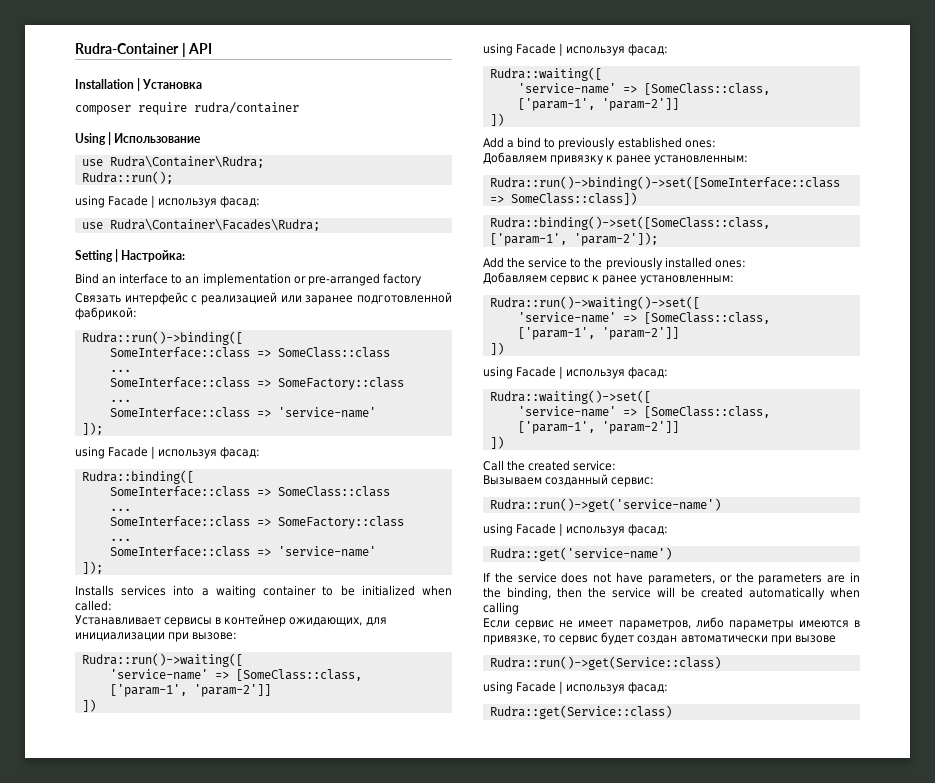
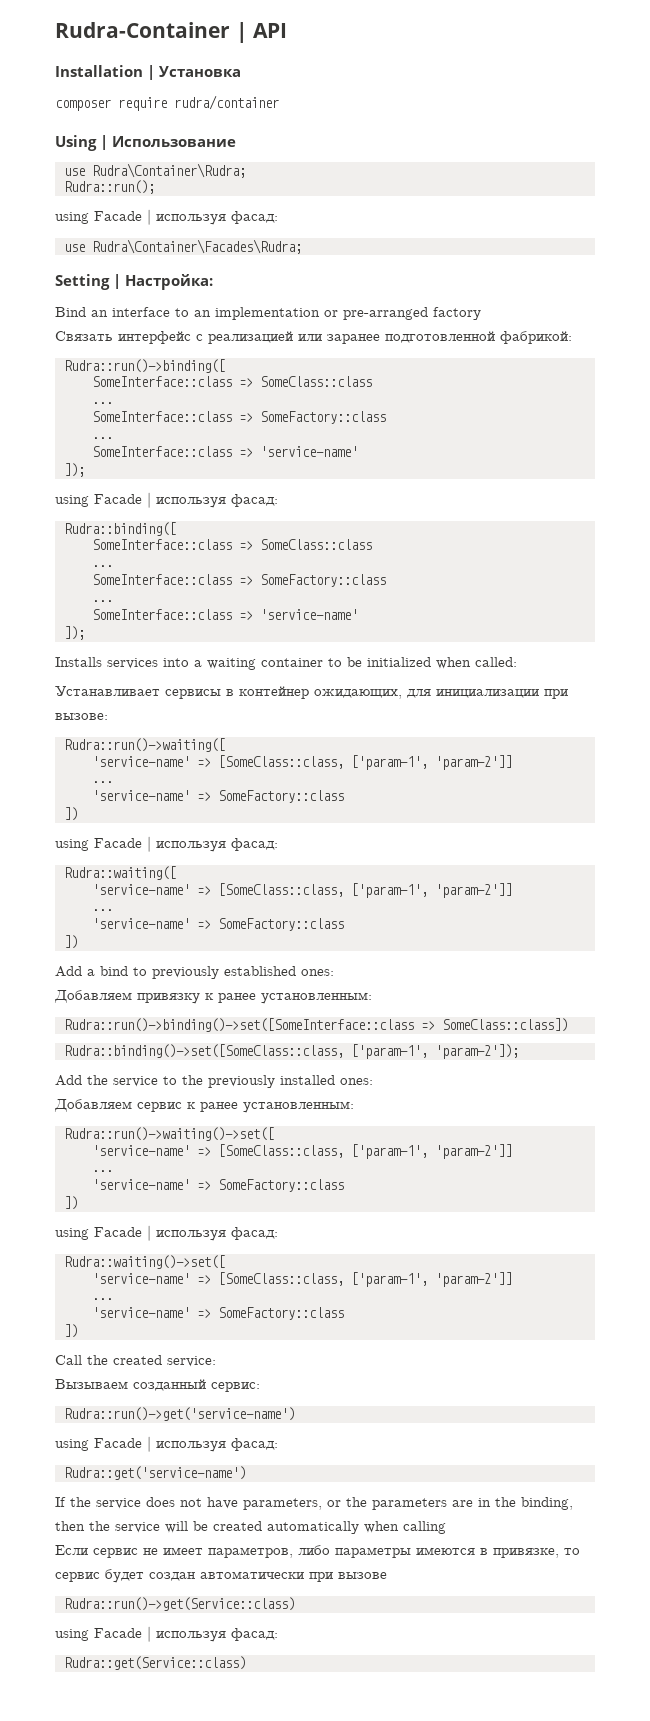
  Rudra::run()->waiting([
  'service-name' => [SomeClass::class, ['param-1', 'param-2']]
+ ...
+ 'service-name' => SomeFactory::class
  Rudra::waiting([
  'service-name' => [SomeClass::class, ['param-1', 'param-2']]
+ ...
+ 'service-name' => SomeFactory::class
  Rudra::run()->waiting()->set([
  'service-name' => [SomeClass::class, ['param-1', 'param-2']]
+ ...
+ 'service-name' => SomeFactory::class
  Rudra::waiting()->set([
  'service-name' => [SomeClass::class, ['param-1', 'param-2']]
+ ...
+ 'service-name' => SomeFactory::class

